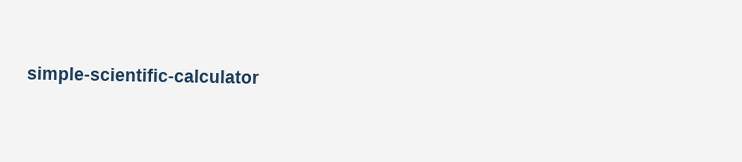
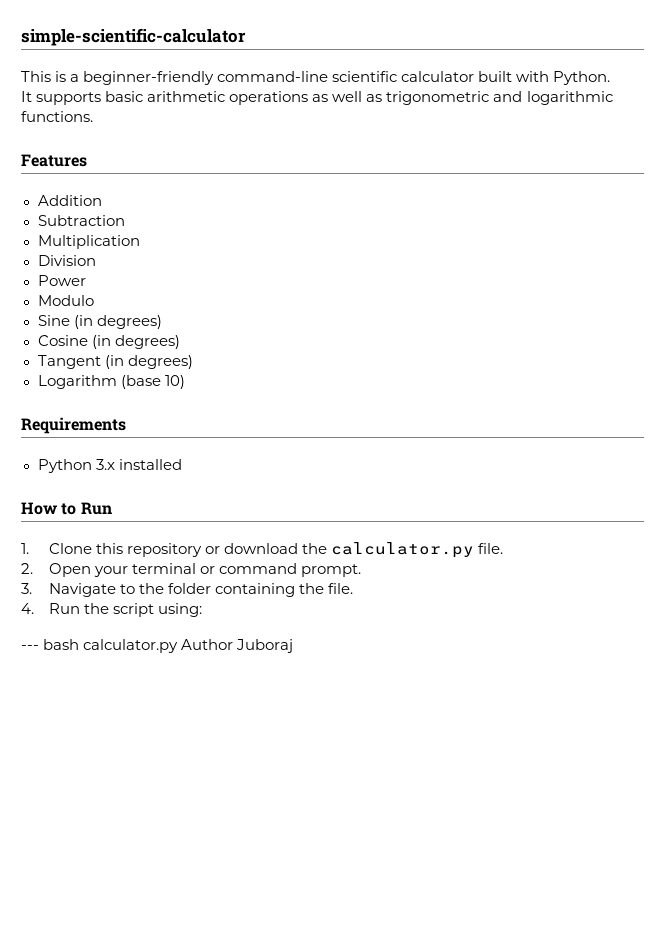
+ This is a beginner-friendly command-line scientific calculator built with Python.
+ It supports basic arithmetic operations as well as trigonometric and logarithmic functions.
+ Features
+ Addition
+ Subtraction
+ Multiplication
+ Division
+ Power
+ Modulo
+ Sine (in degrees)
+ Cosine (in degrees)
+ Tangent (in degrees)
+ Logarithm (base 10)
+ Requirements
+ Python 3.x installed
+ How to Run
+ 1. Clone this repository or download the calculator.py file.
+ 2. Open your terminal or command prompt.
+ 3. Navigate to the folder containing the file.
+ 4. Run the script using:
+ --- bash calculator.py Author Juboraj

